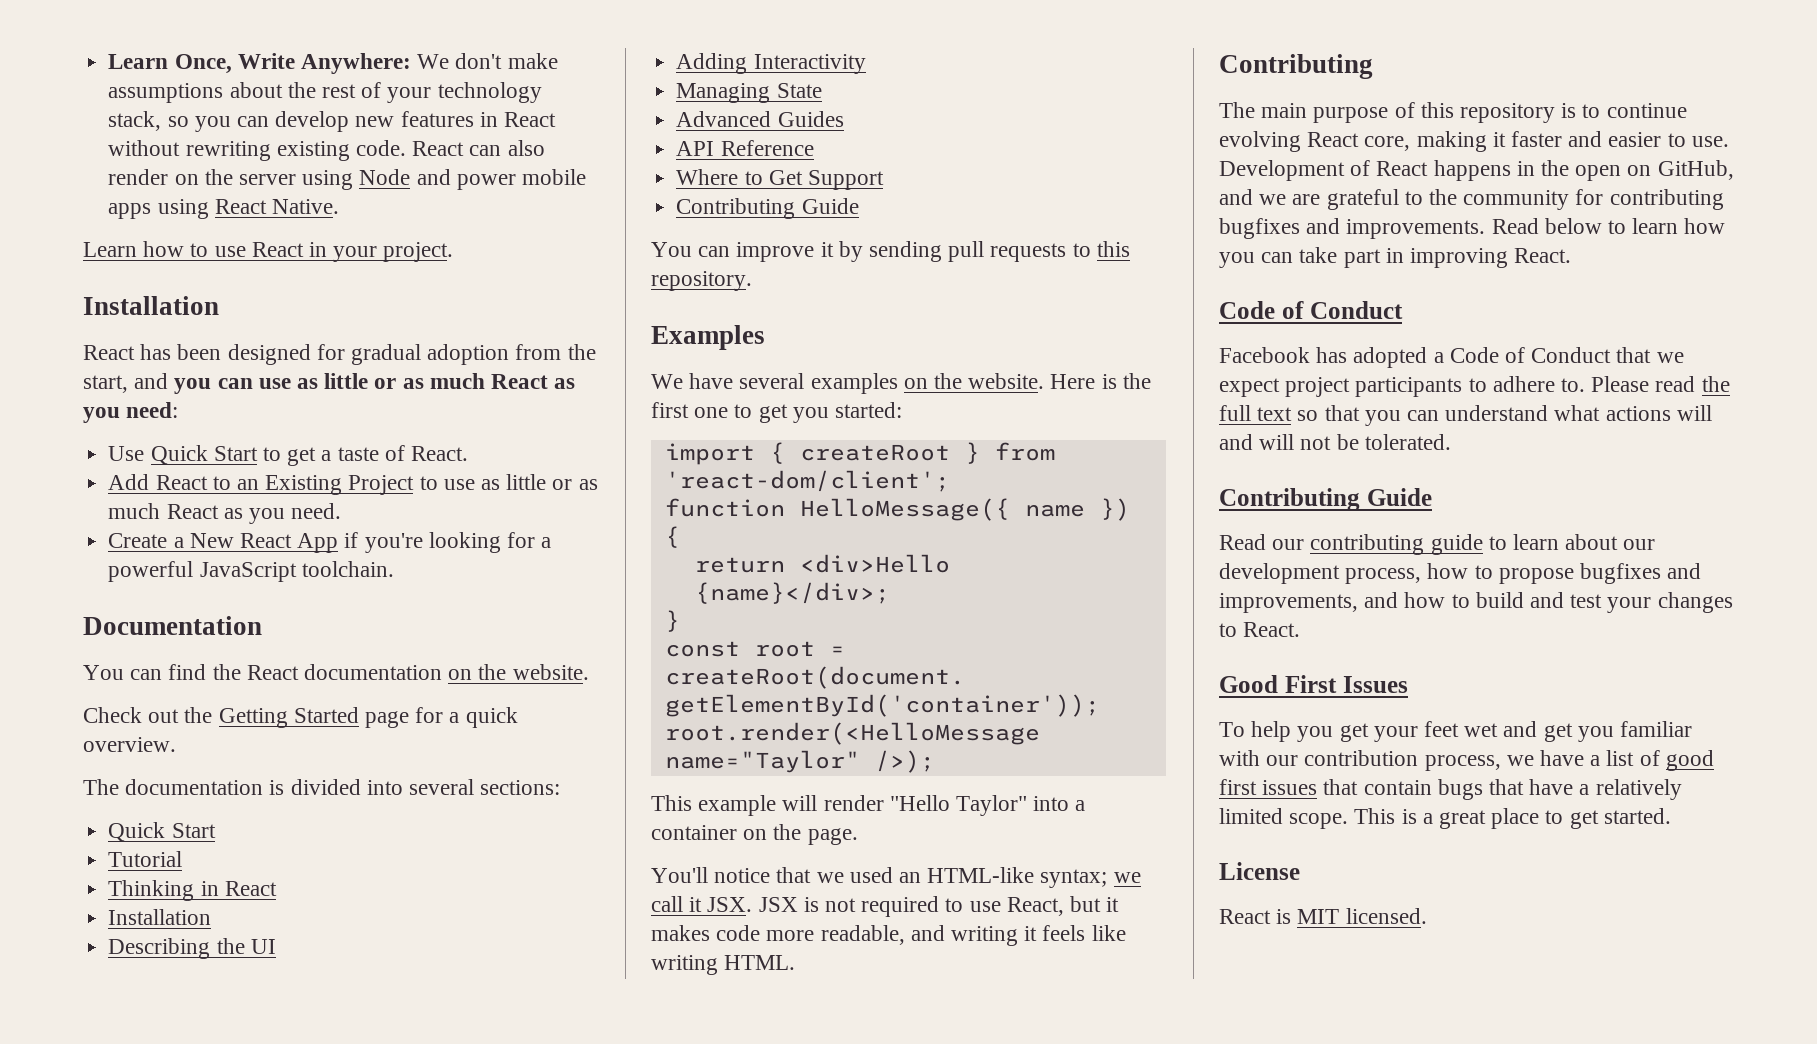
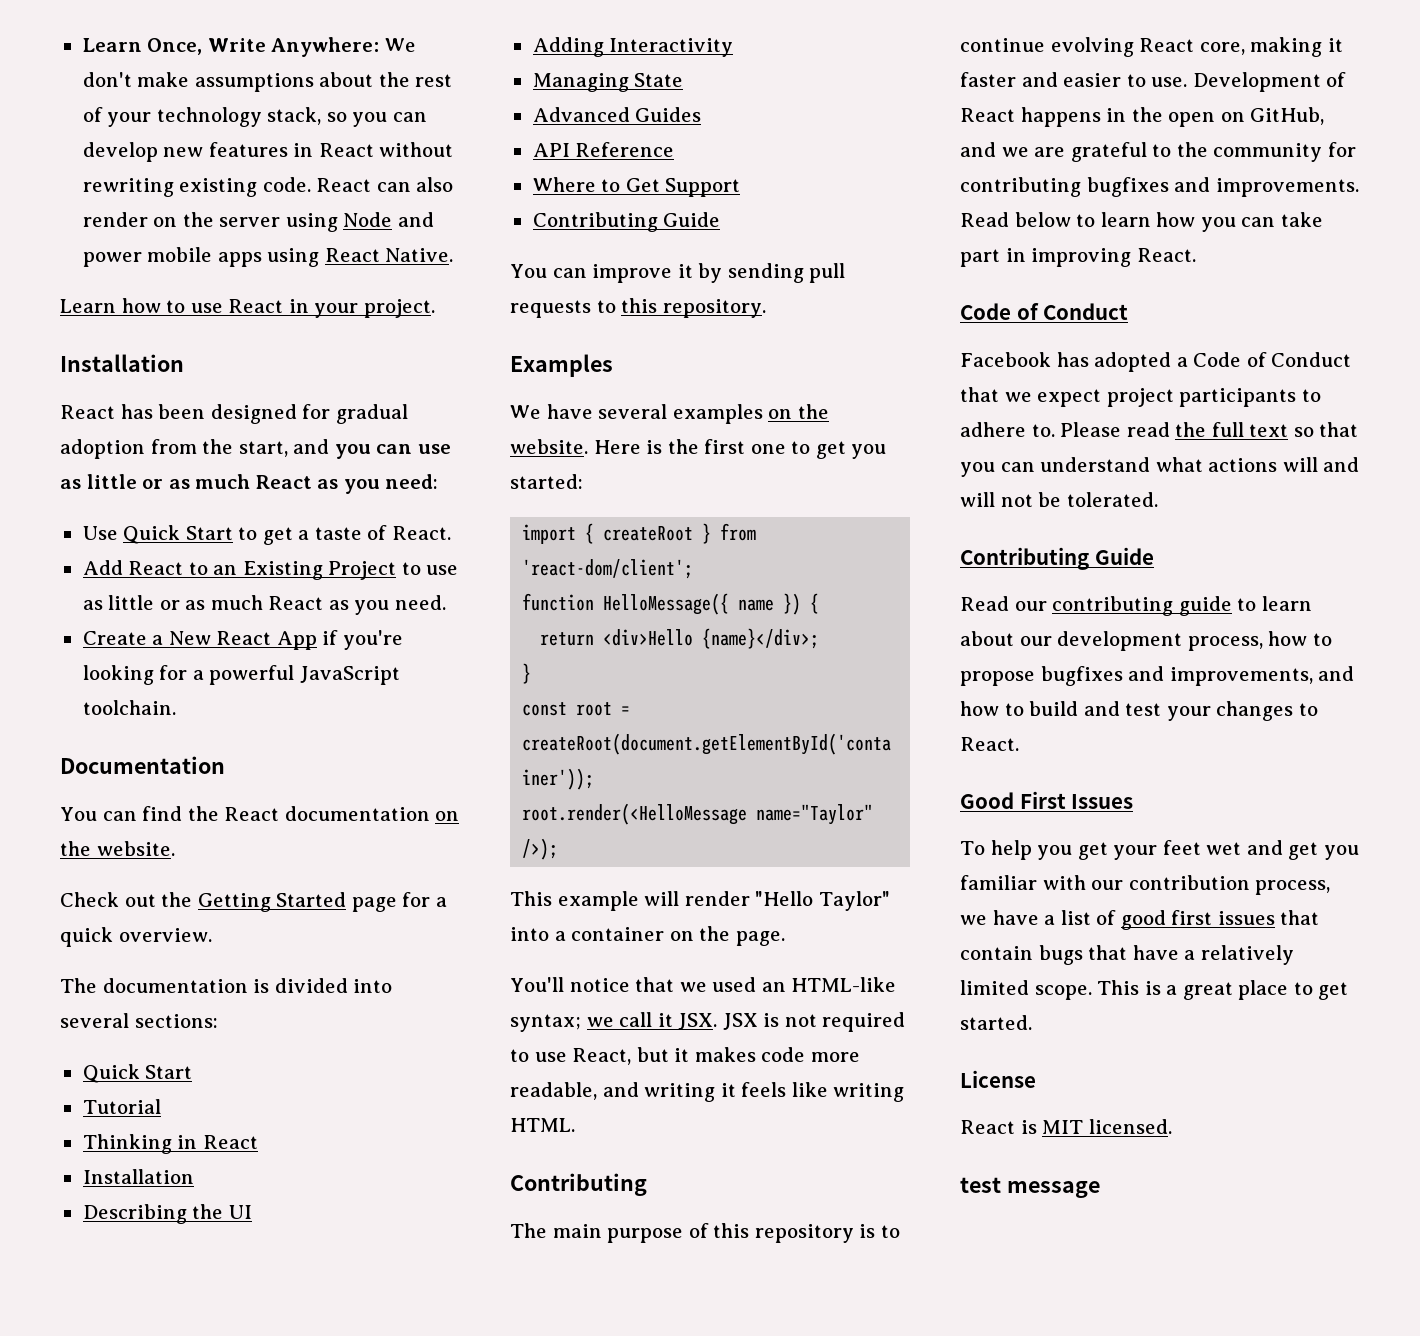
+ test message

